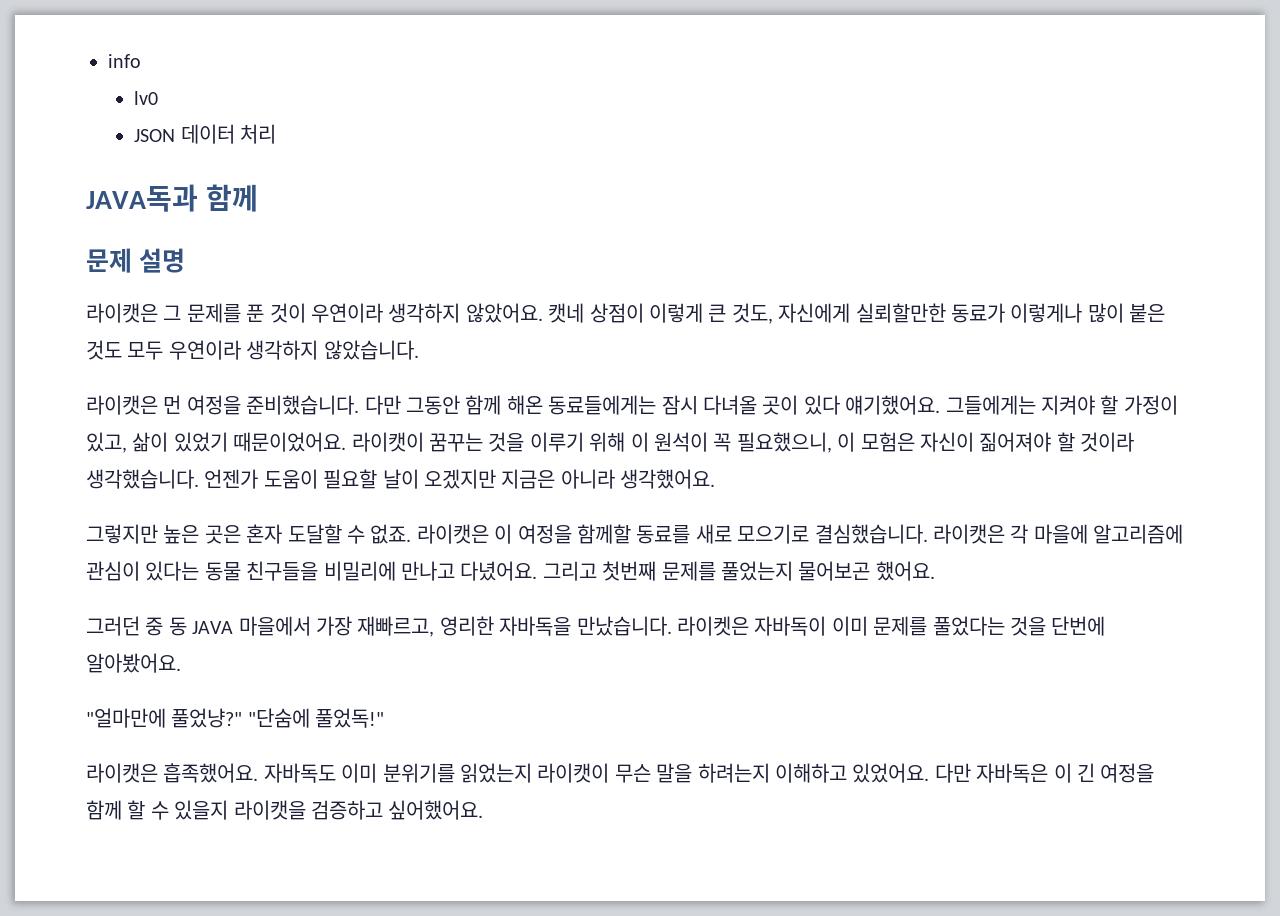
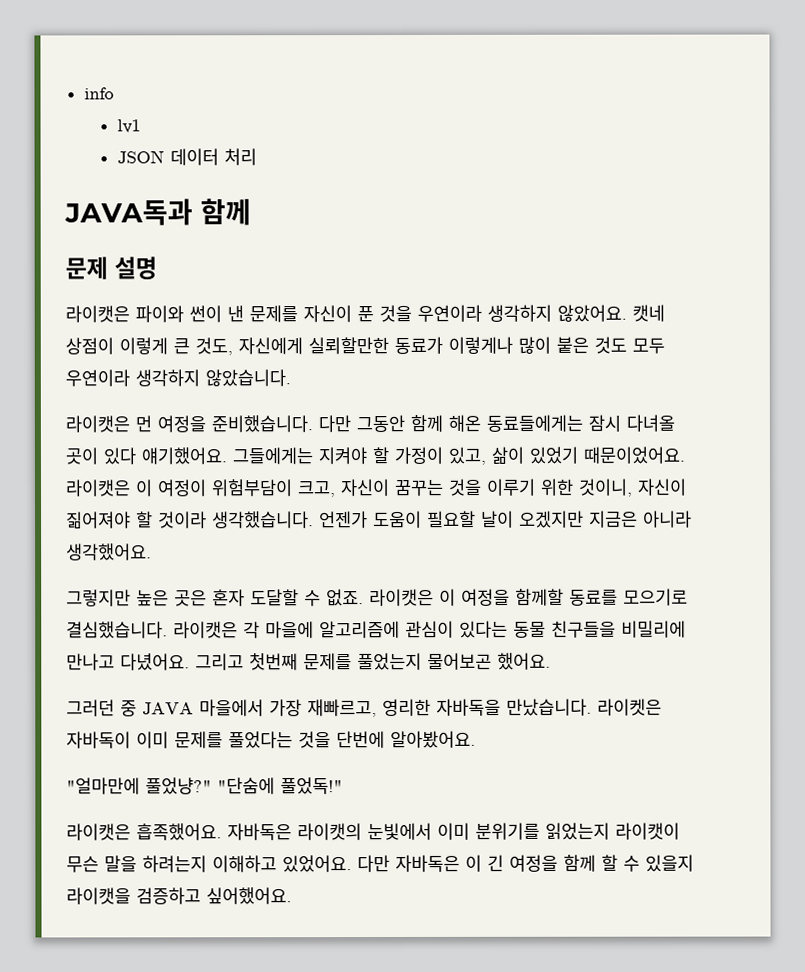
- lv0
+ lv1
- 라이캣은 그 문제를 푼 것이 우연이라 생각하지 않았어요.
+ 라이캣은 파이와 썬이 낸 문제를 자신이 푼 것을 우연이라 생각하지 않았어요.
- 라이캣이 꿈꾸는 것을 이루기 위해 이 원석이 꼭 필요했으니, 이 모험은 자신이 짊어져야 할 것이라 생각했습니다.
+ 라이캣은 이 여정이 위험부담이 크고, 자신이 꿈꾸는 것을 이루기 위한 것이니, 자신이 짊어져야 할 것이라 생각했습니다.
- 라이캣은 이 여정을 함께할 동료를 새로 모으기로 결심했습니다.
+ 라이캣은 이 여정을 함께할 동료를 모으기로 결심했습니다.
- 그러던 중 동 JAVA 마을에서 가장 재빠르고, 영리한 자바독을 만났습니다.
+ 그러던 중 JAVA 마을에서 가장 재빠르고, 영리한 자바독을 만났습니다.
- 자바독도 이미 분위기를 읽었는지 라이캣이 무슨 말을 하려는지 이해하고 있었어요.
+ 자바독은 라이캣의 눈빛에서 이미 분위기를 읽었는지 라이캣이 무슨 말을 하려는지 이해하고 있었어요.

